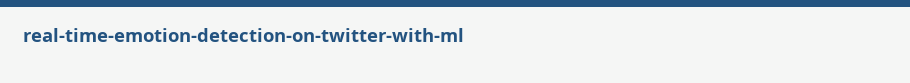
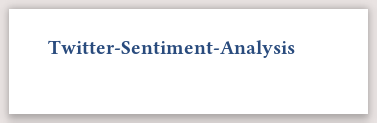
- real-time-emotion-detection-on-twitter-with-ml
+ Twitter-Sentiment-Analysis

